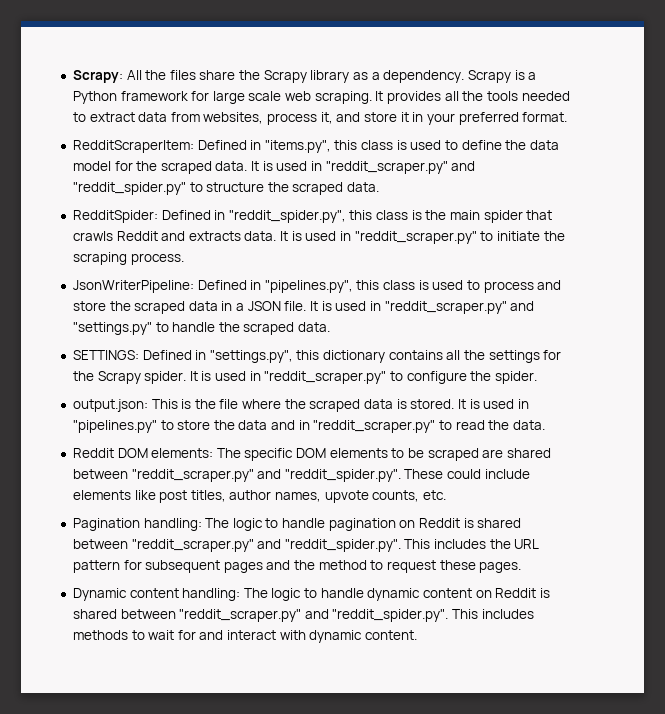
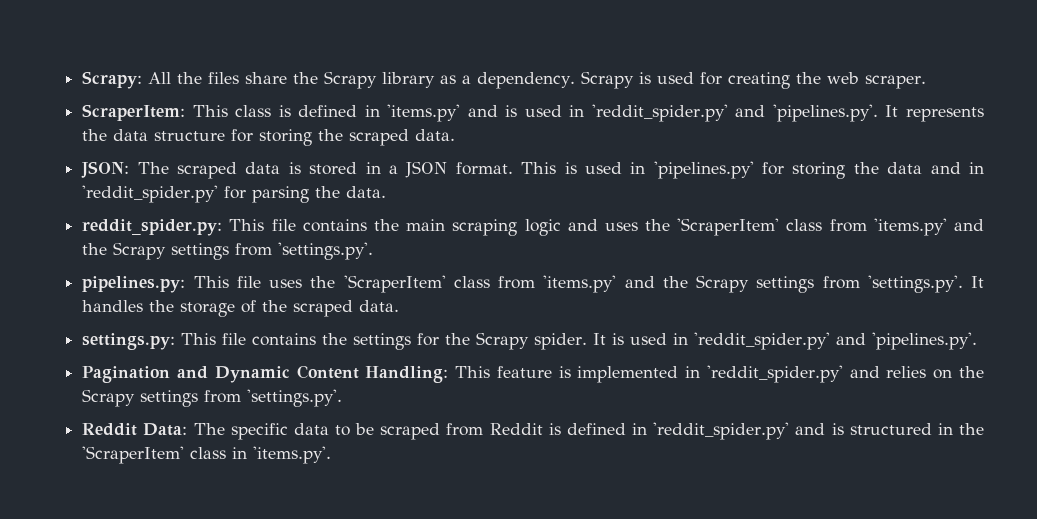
- Scrapy is a Python framework for large scale web scraping. It provides all the tools needed to extract data from websites, process it, and store it in your preferred format.
- RedditScraperItem: Defined in "items.py", this class is used to define the data model for the scraped data. It is used in "reddit_scraper.py" and "reddit_spider.py" to structure the scraped data.
- RedditSpider: Defined in "reddit_spider.py", this class is the main spider that crawls Reddit and extracts data. It is used in "reddit_scraper.py" to initiate the scraping process.
- JsonWriterPipeline: Defined in "pipelines.py", this class is used to process and store the scraped data in a JSON file. It is used in "reddit_scraper.py" and "settings.py" to handle the scraped data.
- SETTINGS: Defined in "settings.py", this dictionary contains all the settings for the Scrapy spider.
+ Scrapy is used for creating the web scraper.
+ ScraperItem: This class is defined in 'items.py' and is used in 'reddit_spider.py' and 'pipelines.py'. It represents the data structure for storing the scraped data.
+ JSON: The scraped data is stored in a JSON format. This is used in 'pipelines.py' for storing the data and in 'reddit_spider.py' for parsing the data.
+ reddit_spider.py: This file contains the main scraping logic and uses the 'ScraperItem' class from 'items.py' and the Scrapy settings from 'settings.py'.
+ pipelines.py: This file uses the 'ScraperItem' class from 'items.py' and the Scrapy settings from 'settings.py'. It handles the storage of the scraped data.
+ settings.py: This file contains the settings for the Scrapy spider.
- It is used in "reddit_scraper.py" to configure the spider.
- output.json: This is the file where the scraped data is stored. It is used in "pipelines.py" to store the data and in "reddit_scraper.py" to read the data.
- Reddit DOM elements: The specific DOM elements to be scraped are shared between "reddit_scraper.py" and "reddit_spider.py". These could include elements like post titles, author names, upvote counts, etc.
- Pagination handling: The logic to handle pagination on Reddit is shared between "reddit_scraper.py" and "reddit_spider.py". This includes the URL pattern for subsequent pages and the method to request these pages.
- Dynamic content handling: The logic to handle dynamic content on Reddit is shared between "reddit_scraper.py" and "reddit_spider.py". This includes methods to wait for and interact with dynamic content.
+ It is used in 'reddit_spider.py' and 'pipelines.py'.
+ Pagination and Dynamic Content Handling: This feature is implemented in 'reddit_spider.py' and relies on the Scrapy settings from 'settings.py'.
+ Reddit Data: The specific data to be scraped from Reddit is defined in 'reddit_spider.py' and is structured in the 'ScraperItem' class in 'items.py'.

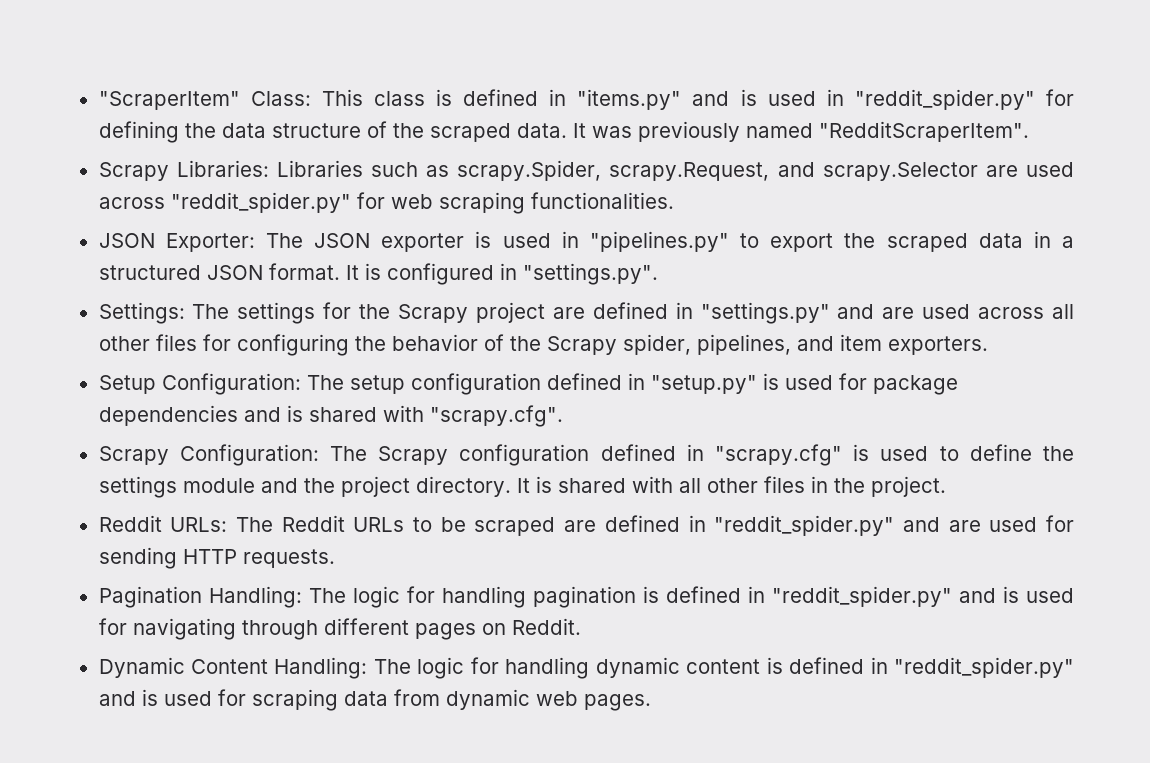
- Scrapy: All the files share the Scrapy library as a dependency. Scrapy is used for creating the web scraper.
- ScraperItem: This class is defined in 'items.py' and is used in 'reddit_spider.py' and 'pipelines.py'. It represents the data structure for storing the scraped data.
- JSON: The scraped data is stored in a JSON format. This is used in 'pipelines.py' for storing the data and in 'reddit_spider.py' for parsing the data.
- reddit_spider.py: This file contains the main scraping logic and uses the 'ScraperItem' class from 'items.py' and the Scrapy settings from 'settings.py'.
- pipelines.py: This file uses the 'ScraperItem' class from 'items.py' and the Scrapy settings from 'settings.py'. It handles the storage of the scraped data.
- settings.py: This file contains the settings for the Scrapy spider. It is used in 'reddit_spider.py' and 'pipelines.py'.
- Pagination and Dynamic Content Handling: This feature is implemented in 'reddit_spider.py' and relies on the Scrapy settings from 'settings.py'.
- Reddit Data: The specific data to be scraped from Reddit is defined in 'reddit_spider.py' and is structured in the 'ScraperItem' class in 'items.py'.
+ "ScraperItem" Class: This class is defined in "items.py" and is used in "reddit_spider.py" for defining the data structure of the scraped data. It was previously named "RedditScraperItem".
+ Scrapy Libraries: Libraries such as scrapy.Spider, scrapy.Request, and scrapy.Selector are used across "reddit_spider.py" for web scraping functionalities.
+ JSON Exporter: The JSON exporter is used in "pipelines.py" to export the scraped data in a structured JSON format. It is configured in "settings.py".
+ Settings: The settings for the Scrapy project are defined in "settings.py" and are used across all other files for configuring the behavior of the Scrapy spider, pipelines, and item exporters.
+ Setup Configuration: The setup configuration defined in "setup.py" is used for package dependencies and is shared with "scrapy.cfg".
+ Scrapy Configuration: The Scrapy configuration defined in "scrapy.cfg" is used to define the settings module and the project directory. It is shared with all other files in the project.
+ Reddit URLs: The Reddit URLs to be scraped are defined in "reddit_spider.py" and are used for sending HTTP requests.
+ Pagination Handling: The logic for handling pagination is defined in "reddit_spider.py" and is used for navigating through different pages on Reddit.
+ Dynamic Content Handling: The logic for handling dynamic content is defined in "reddit_spider.py" and is used for scraping data from dynamic web pages.

